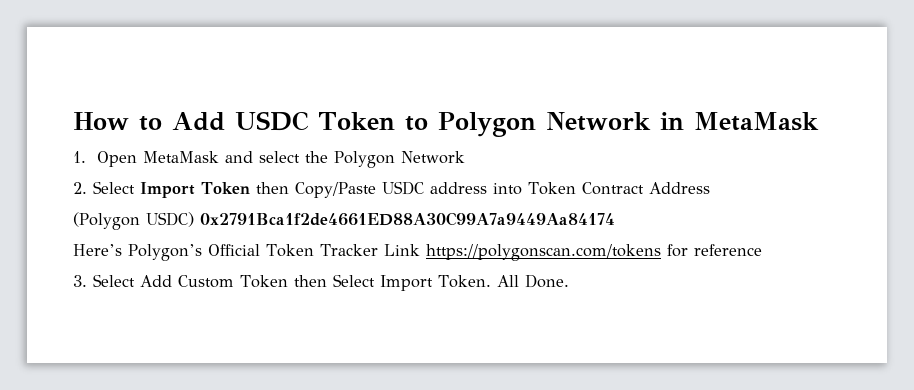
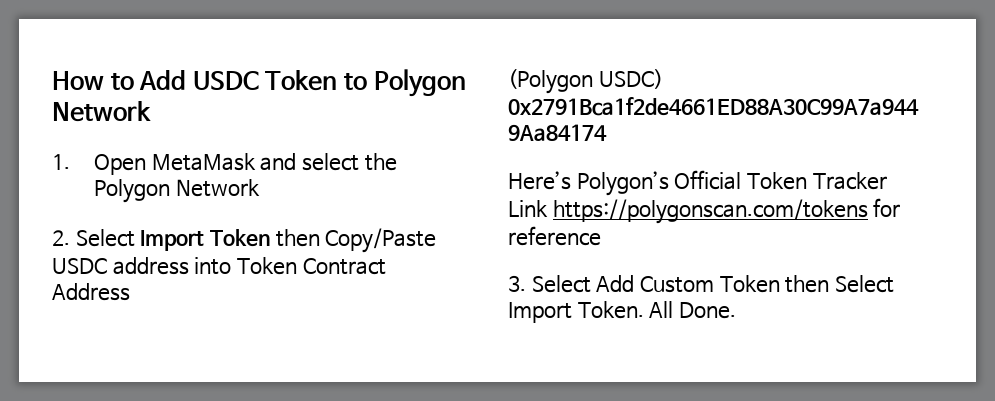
- How to Add USDC Token to Polygon Network in MetaMask
+ How to Add USDC Token to Polygon Network

